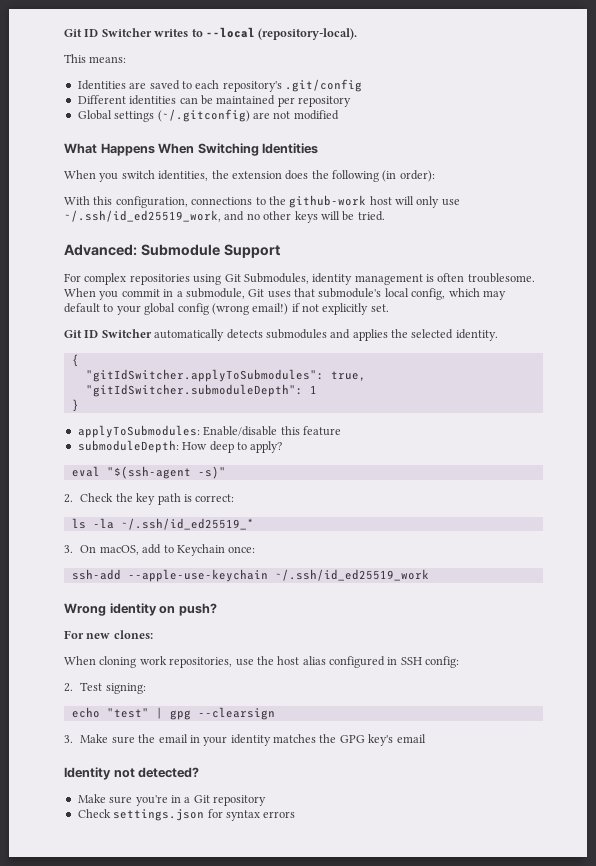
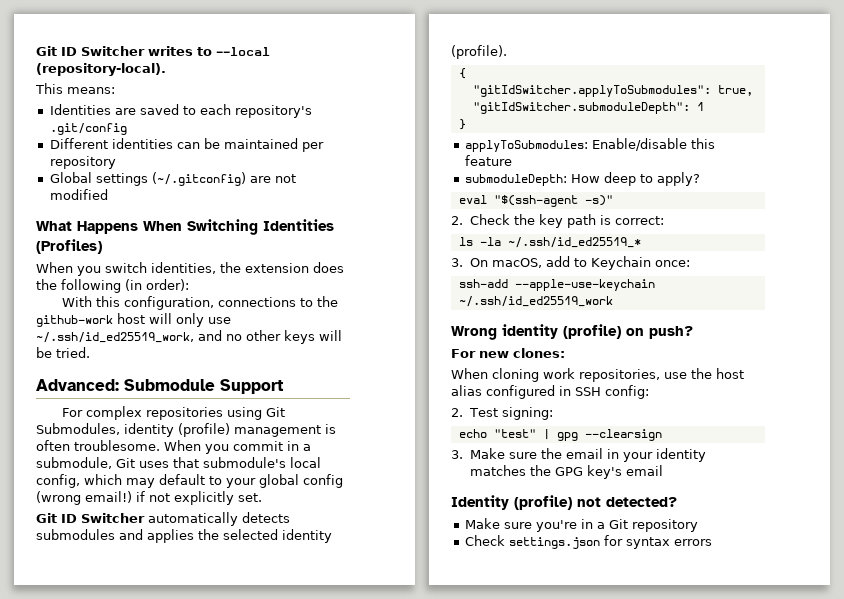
- What Happens When Switching Identities
+ What Happens When Switching Identities (Profiles)
- For complex repositories using Git Submodules, identity management is often troublesome.
+ For complex repositories using Git Submodules, identity (profile) management is often troublesome.
- Git ID Switcher automatically detects submodules and applies the selected identity.
+ Git ID Switcher automatically detects submodules and applies the selected identity (profile).
- Wrong identity on push?
+ Wrong identity (profile) on push?
- Identity not detected?
+ Identity (profile) not detected?

